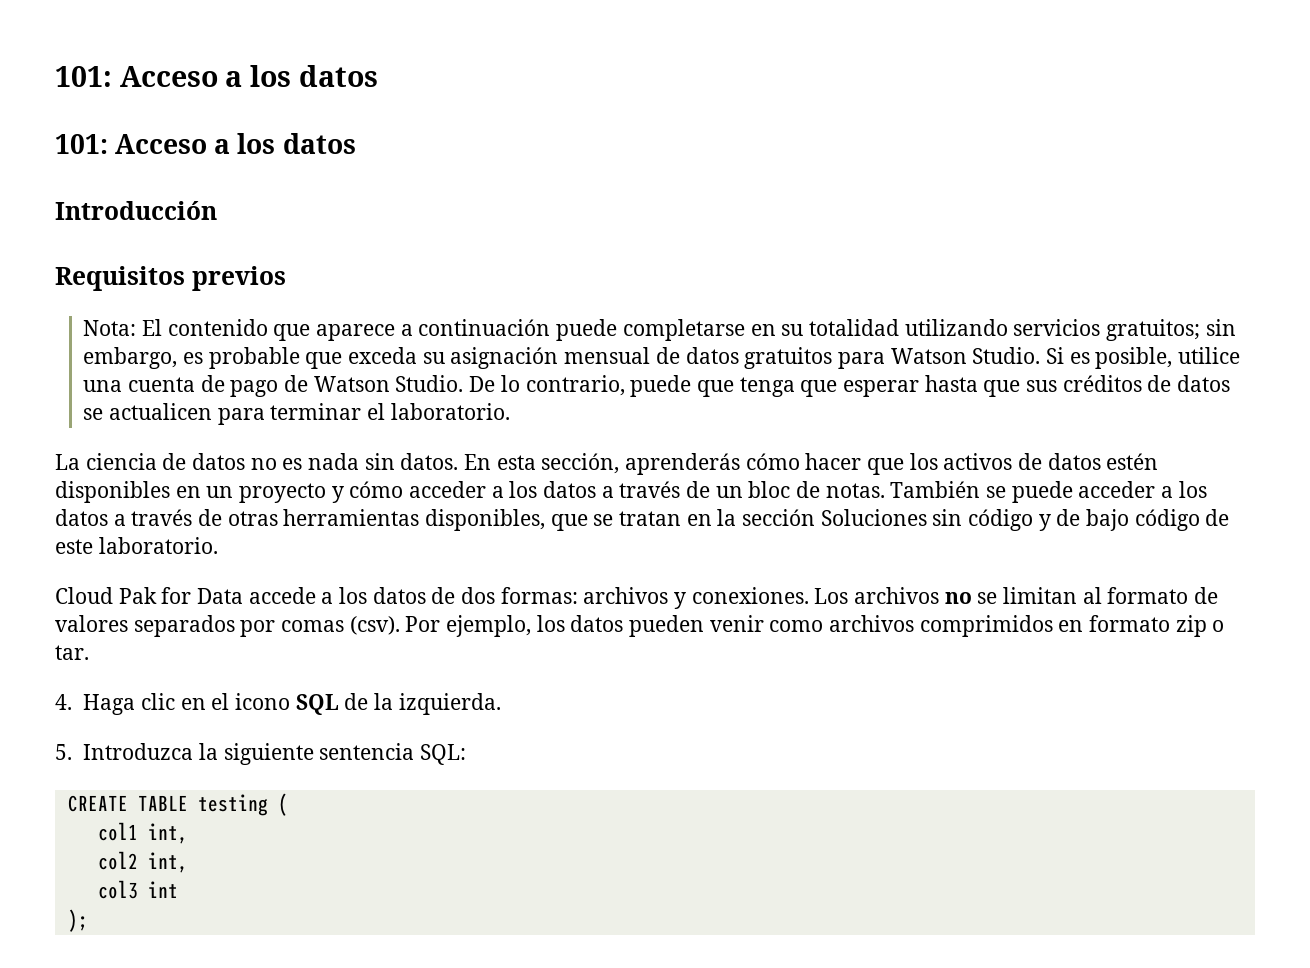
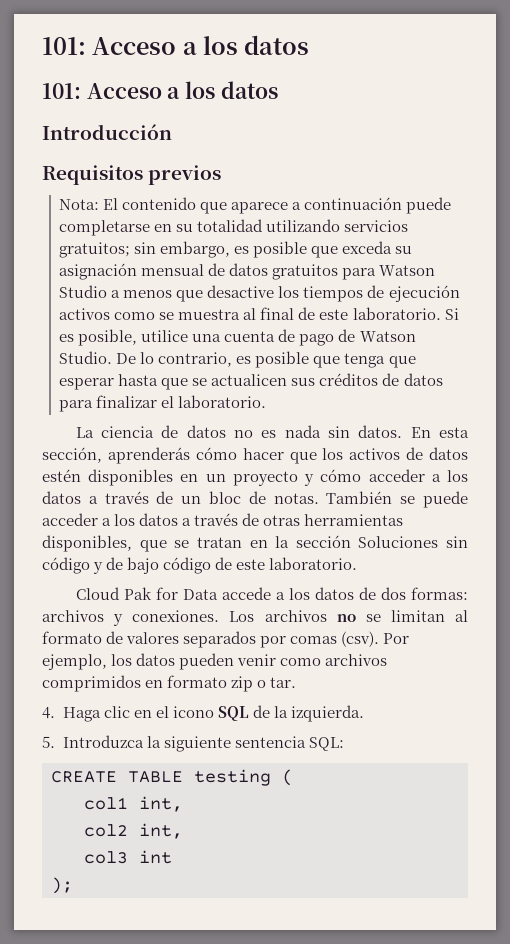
- Nota: El contenido que aparece a continuación puede completarse en su totalidad utilizando servicios gratuitos; sin embargo, es probable que exceda su asignación mensual de datos gratuitos para Watson Studio.
+ Nota: El contenido que aparece a continuación puede completarse en su totalidad utilizando servicios gratuitos; sin embargo, es posible que exceda su asignación mensual de datos gratuitos para Watson Studio a menos que desactive los tiempos de ejecución activos como se muestra al final de este laboratorio.
- De lo contrario, puede que tenga que esperar hasta que sus créditos de datos se actualicen para terminar el laboratorio.
+ De lo contrario, es posible que tenga que esperar hasta que se actualicen sus créditos de datos para finalizar el laboratorio.

